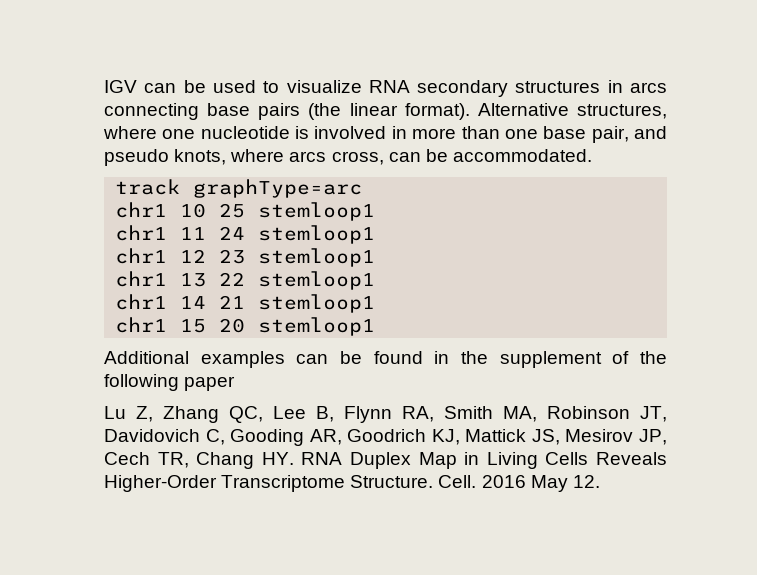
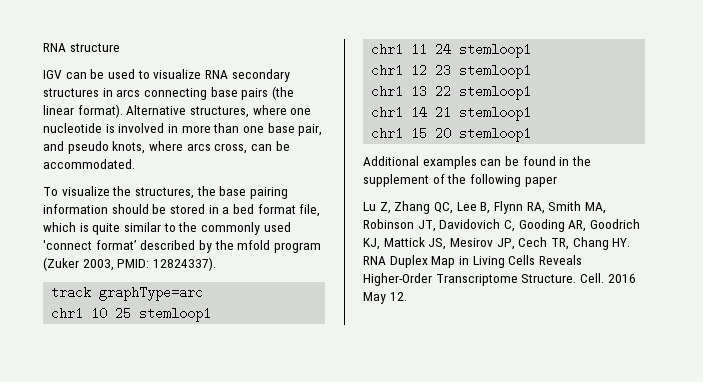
+ RNA structure
+ To visualize the structures, the base pairing information should be stored in a bed format file, which is quite similar to the commonly used 'connect format’ described by the mfold program (Zuker 2003, PMID: 12824337).

